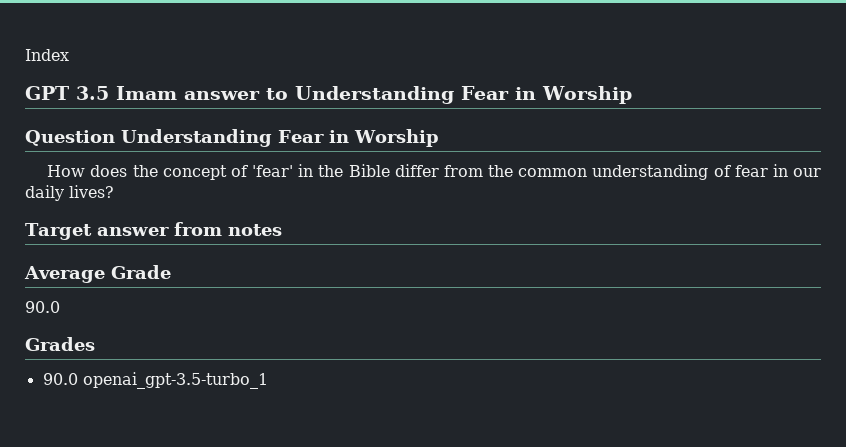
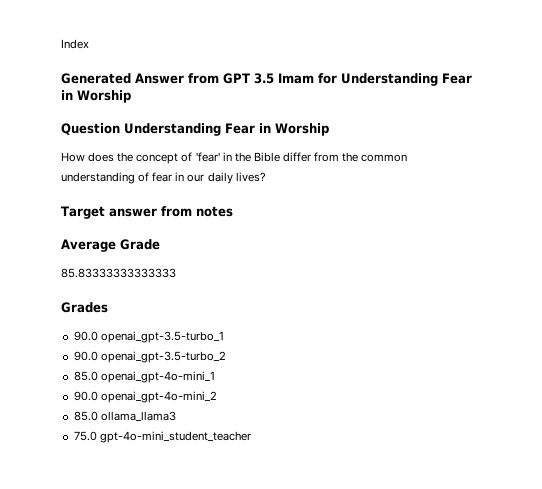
- GPT 3.5 Imam answer to Understanding Fear in Worship
+ Generated Answer from GPT 3.5 Imam for Understanding Fear in Worship
  Average Grade
- 90.0
+ 85.83333333333333
+ 90.0 openai_gpt-3.5-turbo_2
+ 85.0 openai_gpt-4o-mini_1
+ 90.0 openai_gpt-4o-mini_2
+ 85.0 ollama_llama3
+ 75.0 gpt-4o-mini_student_teacher

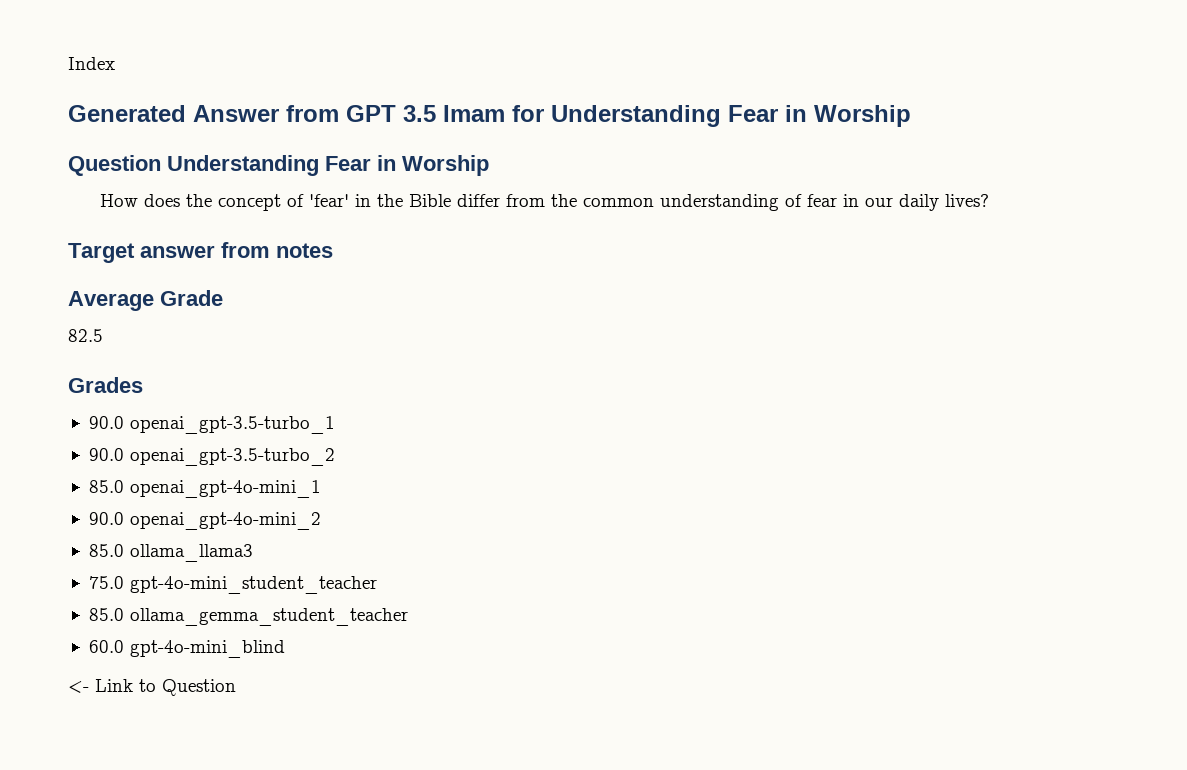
- 85.83333333333333
+ 82.5
+ 85.0 ollama_gemma_student_teacher
+ 60.0 gpt-4o-mini_blind
+ <- Link to Question

